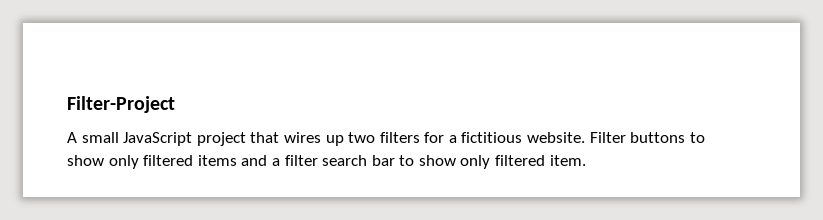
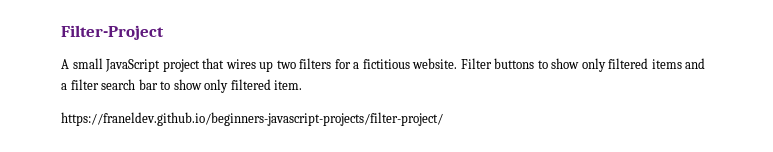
+ https://franeldev.github.io/beginners-javascript-projects/filter-project/

